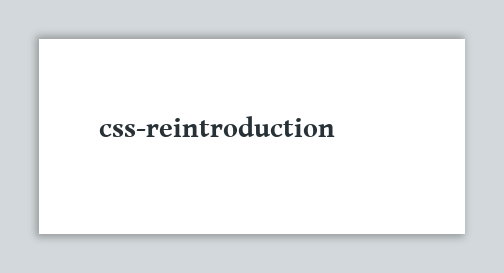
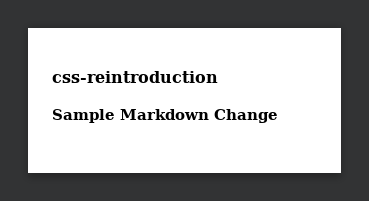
+ Sample Markdown Change

